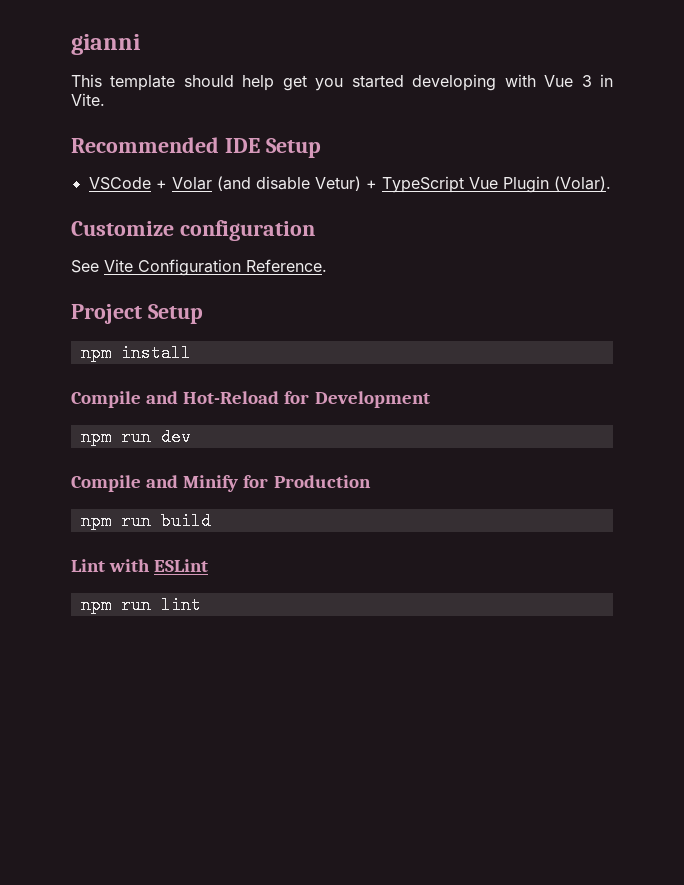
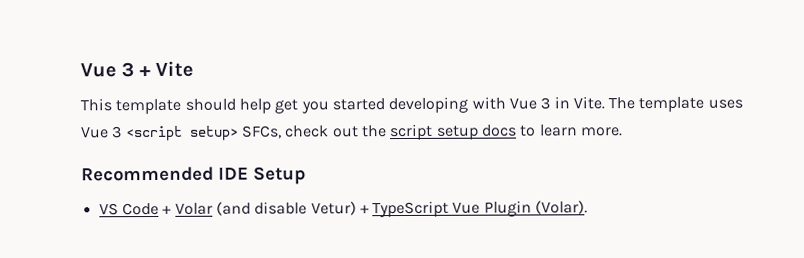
- gianni
+ Vue 3 + Vite
+ The template uses Vue 3 <script setup> SFCs, check out the script setup docs to learn more.
- VSCode + Volar (and disable Vetur) + TypeScript Vue Plugin (Volar).
+ VS Code + Volar (and disable Vetur) + TypeScript Vue Plugin (Volar).
- Customize configuration
- See Vite Configuration Reference.
- Project Setup
- npm install
- Compile and Hot-Reload for Development
- npm run dev
- Compile and Minify for Production
- npm run build
- Lint with ESLint
- npm run lint

